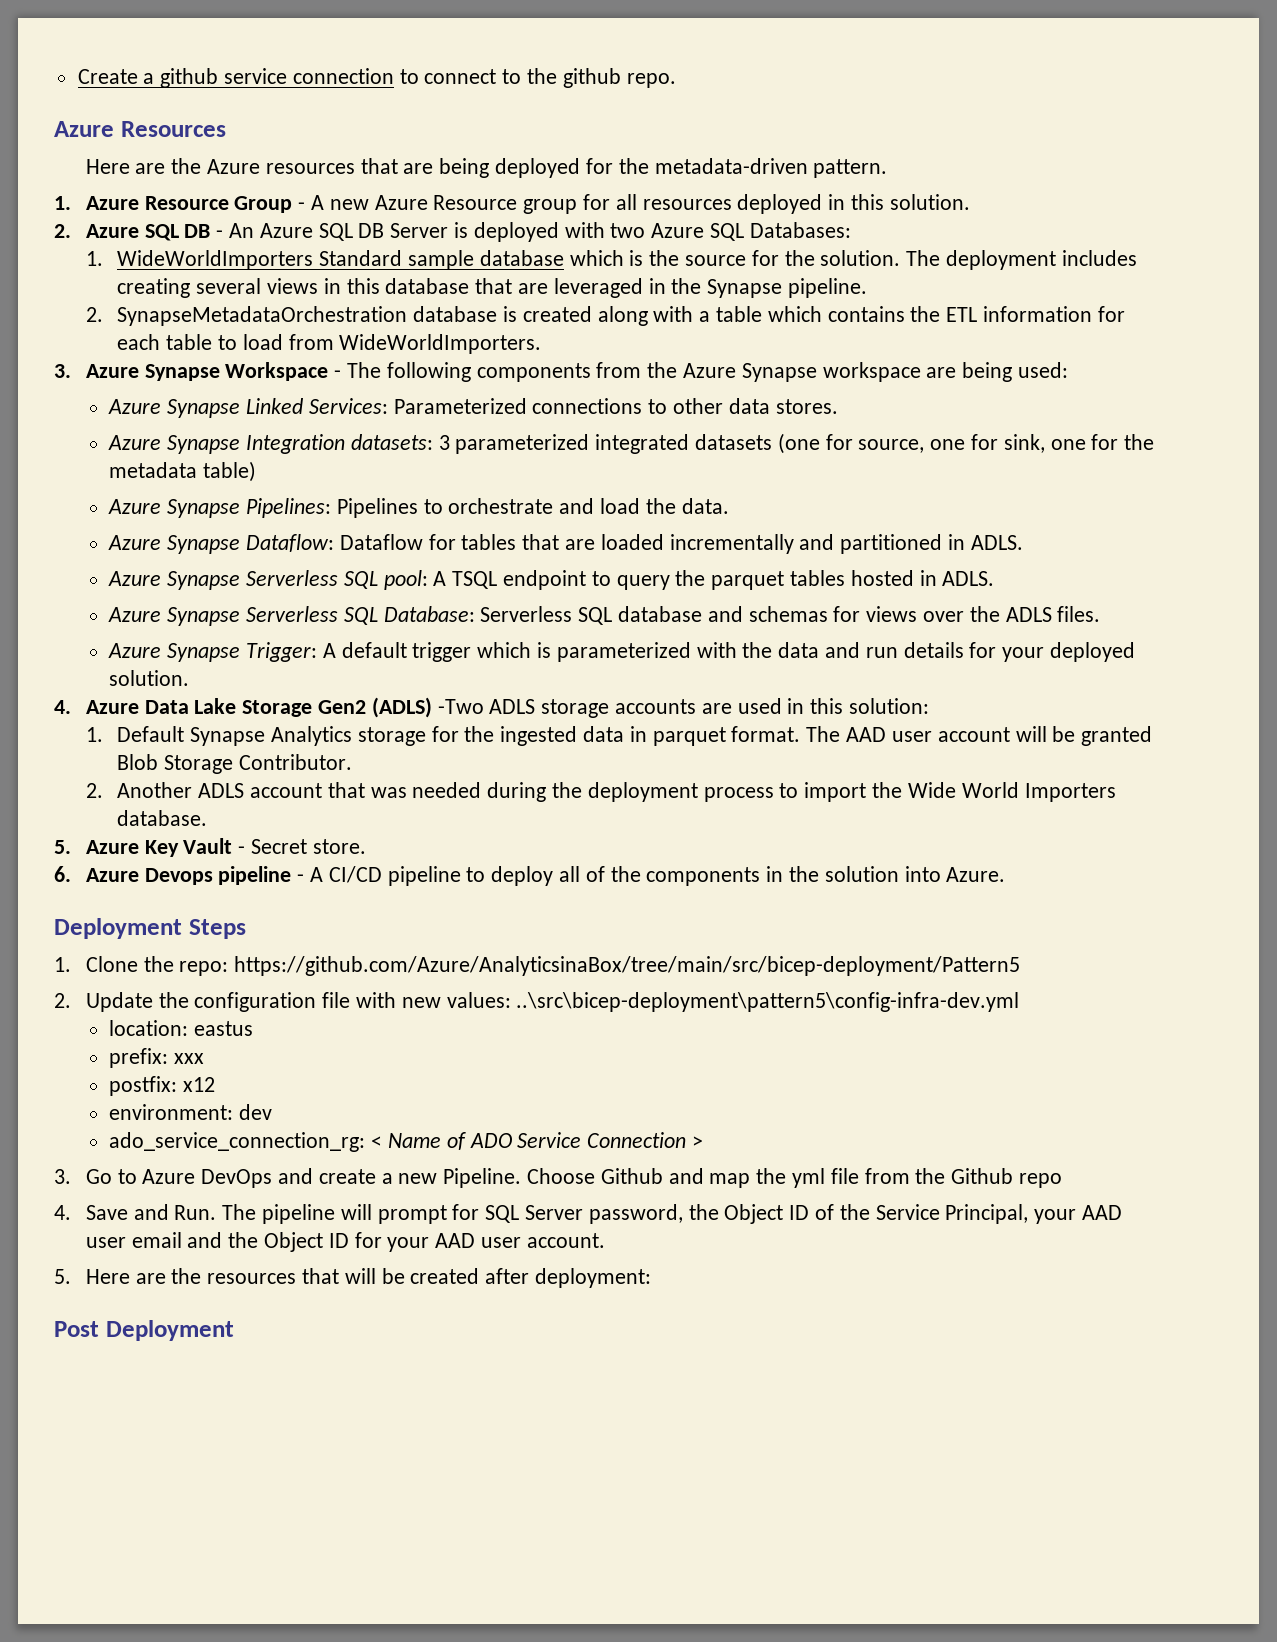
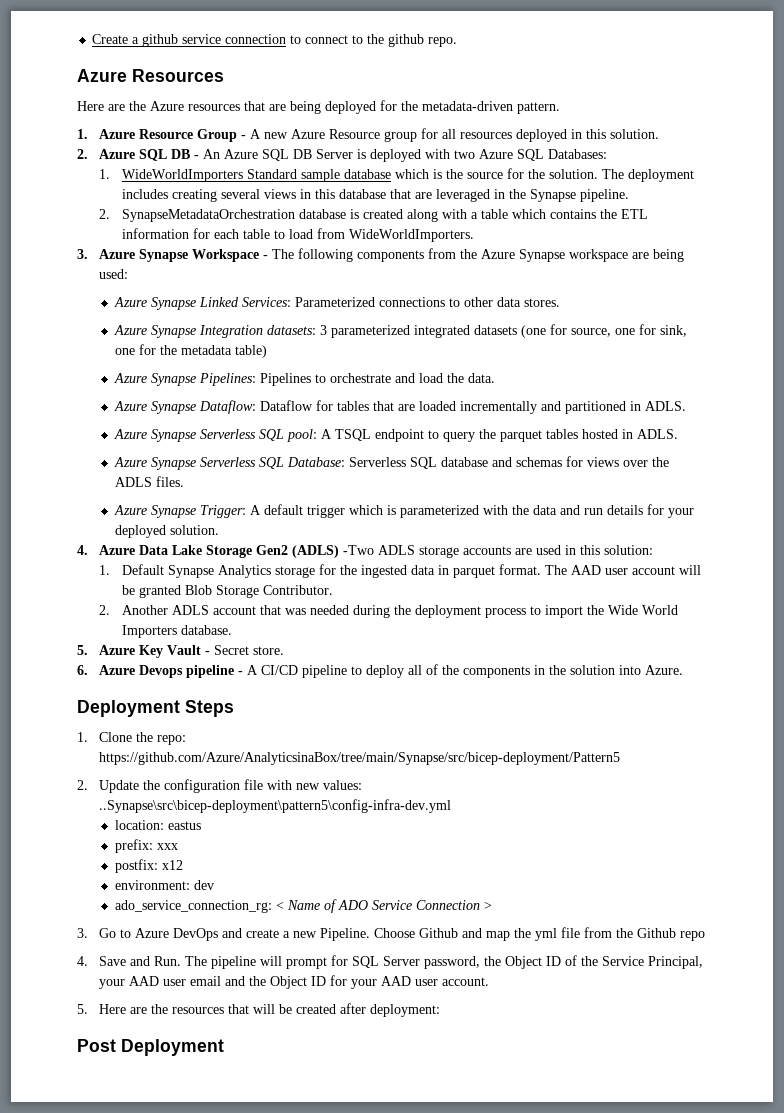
- 1. Clone the repo: https://github.com/Azure/AnalyticsinaBox/tree/main/src/bicep-deployment/Pattern5
+ 1. Clone the repo: https://github.com/Azure/AnalyticsinaBox/tree/main/Synapse/src/bicep-deployment/Pattern5
- 2. Update the configuration file with new values: ..\src\bicep-deployment\pattern5\config-infra-dev.yml
+ 2. Update the configuration file with new values: ..Synapse\src\bicep-deployment\pattern5\config-infra-dev.yml

